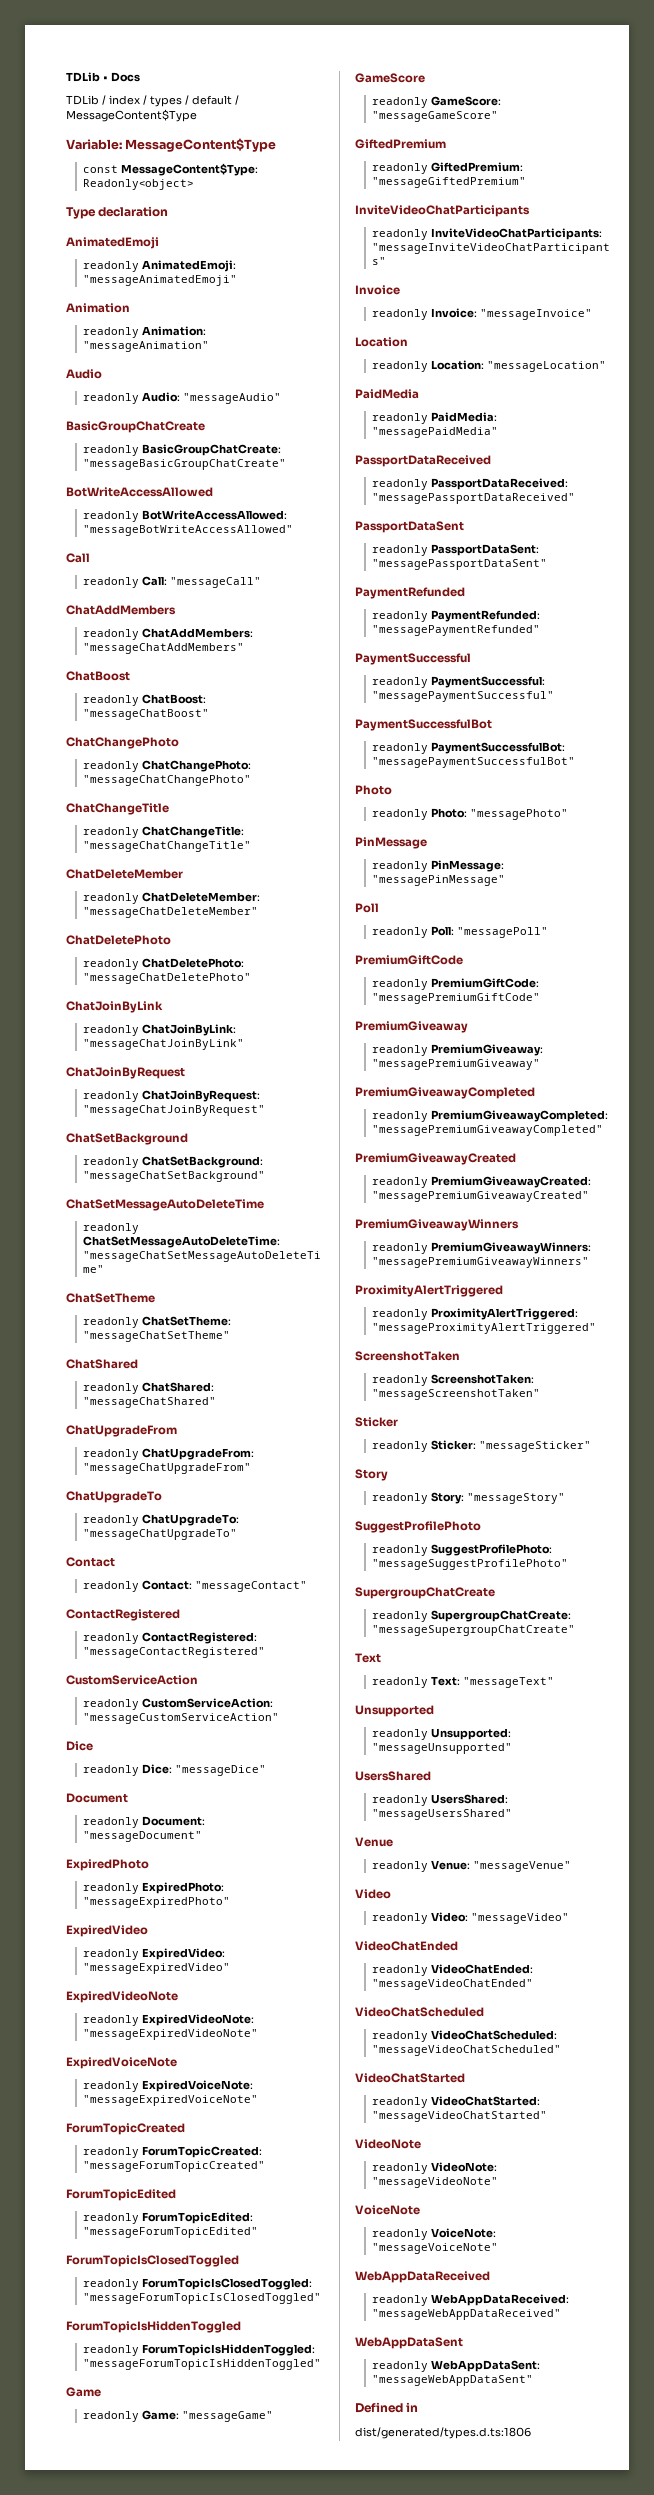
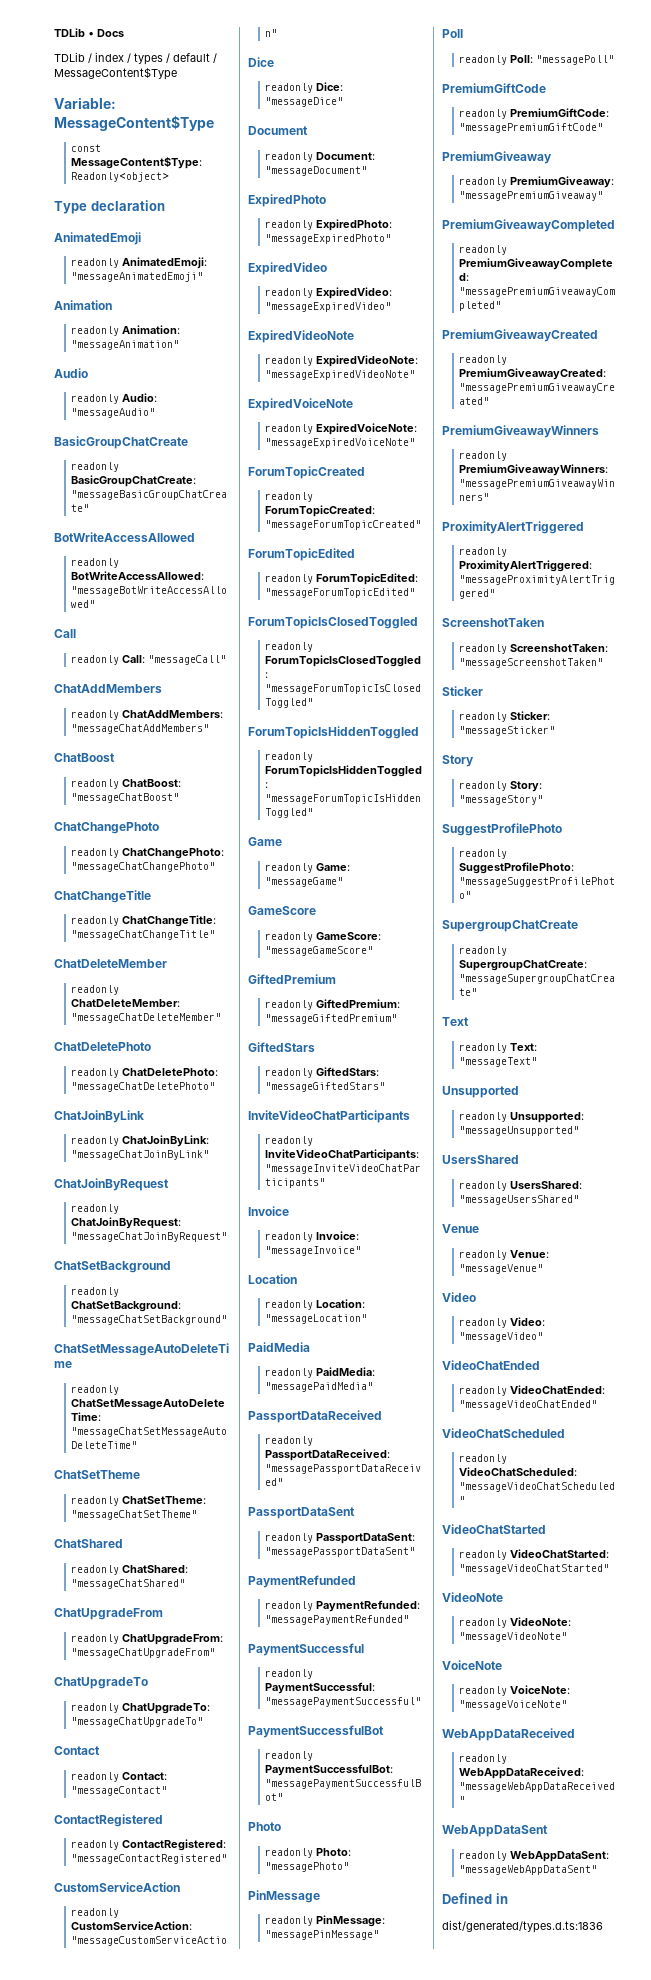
+ GiftedStars
+ readonly GiftedStars: "messageGiftedStars"
- dist/generated/types.d.ts:1806
+ dist/generated/types.d.ts:1836

